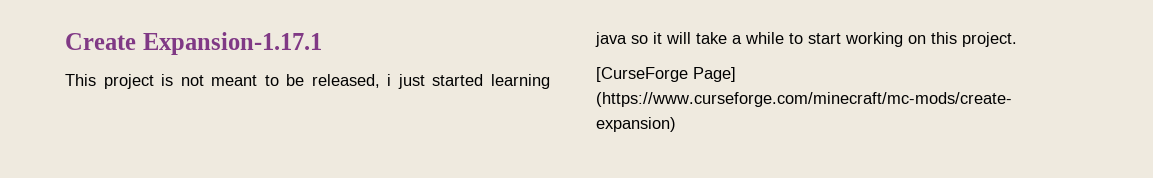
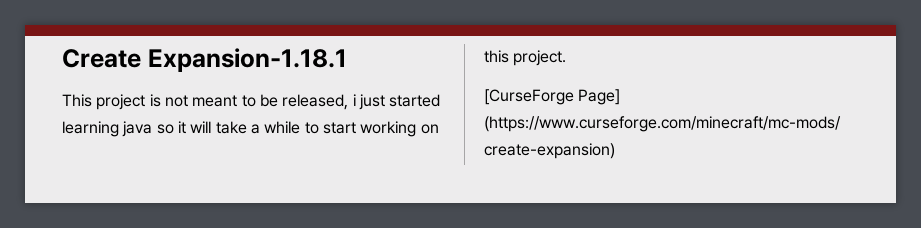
- Create Expansion-1.17.1
+ Create Expansion-1.18.1

